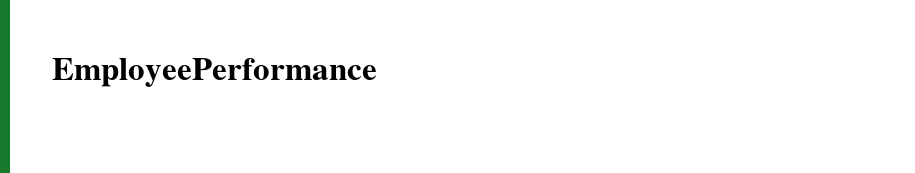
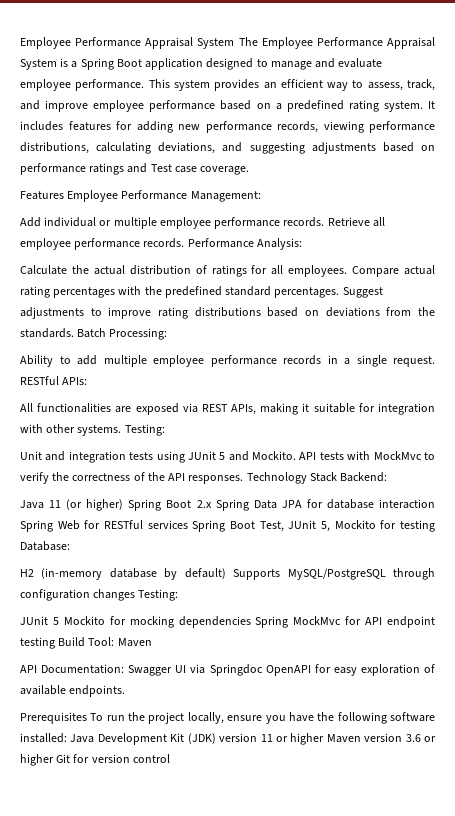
- EmployeePerformance
+ Employee Performance Appraisal System The Employee Performance Appraisal System is a Spring Boot application designed to manage and evaluate employee performance. This system provides an efficient way to assess, track, and improve employee performance based on a predefined rating system. It includes features for adding new performance records, viewing performance distributions, calculating deviations, and suggesting adjustments based on performance ratings and Test case coverage.
+ Features Employee Performance Management:
+ Add individual or multiple employee performance records. Retrieve all employee performance records. Performance Analysis:
+ Calculate the actual distribution of ratings for all employees. Compare actual rating percentages with the predefined standard percentages. Suggest adjustments to improve rating distributions based on deviations from the standards. Batch Processing:
+ Ability to add multiple employee performance records in a single request. RESTful APIs:
+ All functionalities are exposed via REST APIs, making it suitable for integration with other systems. Testing:
+ Unit and integration tests using JUnit 5 and Mockito. API tests with MockMvc to verify the correctness of the API responses. Technology Stack Backend:
+ Java 11 (or higher) Spring Boot 2.x Spring Data JPA for database interaction Spring Web for RESTful services Spring Boot Test, JUnit 5, Mockito for testing Database:
+ H2 (in-memory database by default) Supports MySQL/PostgreSQL through configuration changes Testing:
+ JUnit 5 Mockito for mocking dependencies Spring MockMvc for API endpoint testing Build Tool: Maven
+ API Documentation: Swagger UI via Springdoc OpenAPI for easy exploration of available endpoints.
+ Prerequisites To run the project locally, ensure you have the following software installed: Java Development Kit (JDK) version 11 or higher Maven version 3.6 or higher Git for version control

